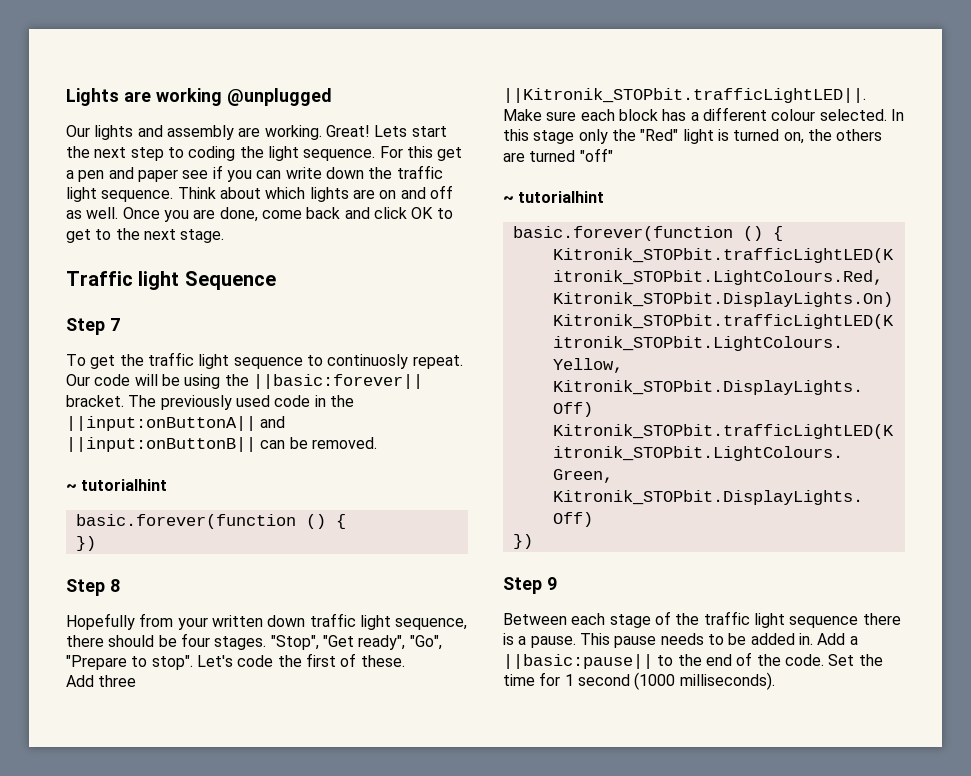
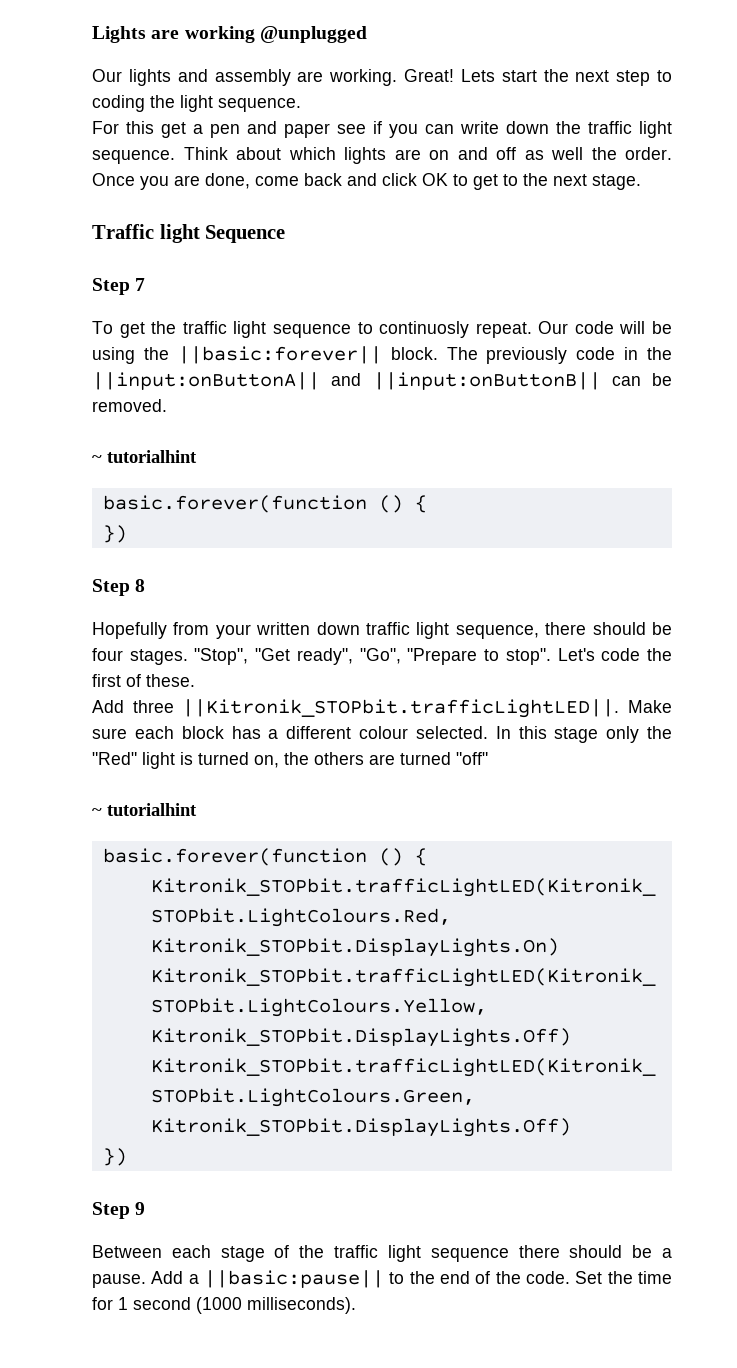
- Lets start the next step to coding the light sequence. For this get a pen and paper see if you can write down the traffic light sequence.
+ Lets start the next step to coding the light sequence.
+ For this get a pen and paper see if you can write down the traffic light sequence.
- Think about which lights are on and off as well.
+ Think about which lights are on and off as well the order.
- Our code will be using the ||basic:forever|| bracket.
+ Our code will be using the ||basic:forever|| block.
- The previously used code in the ||input:onButtonA|| and ||input:onButtonB|| can be removed.
+ The previously code in the ||input:onButtonA|| and ||input:onButtonB|| can be removed.
- Between each stage of the traffic light sequence there is a pause. This pause needs to be added in.
+ Between each stage of the traffic light sequence there should be a pause.

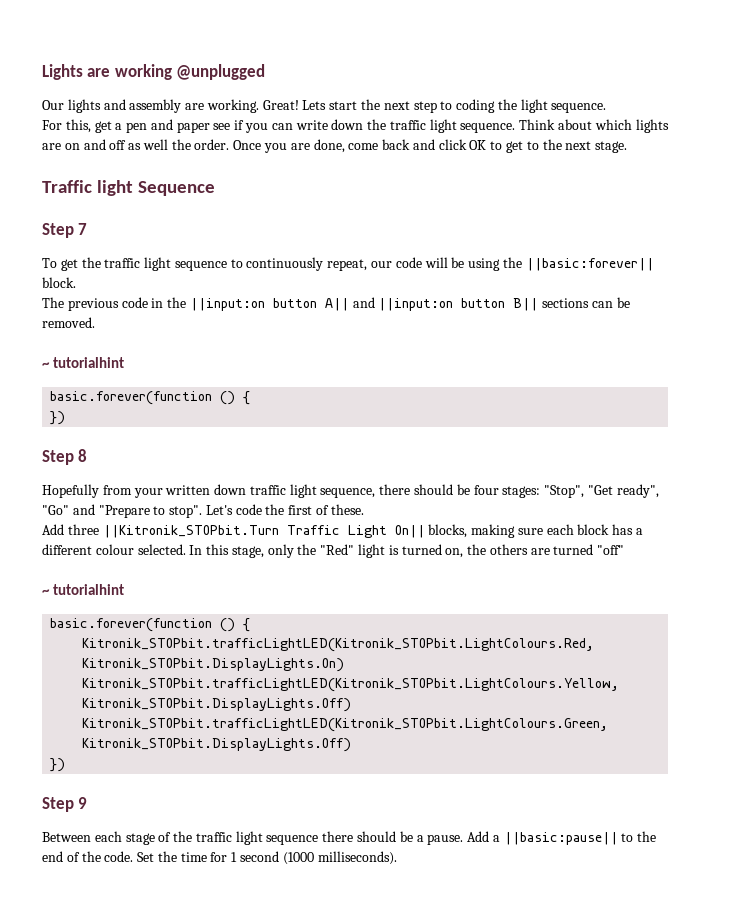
- For this get a pen and paper see if you can write down the traffic light sequence.
+ For this, get a pen and paper see if you can write down the traffic light sequence.
- To get the traffic light sequence to continuosly repeat. Our code will be using the ||basic:forever|| block. The previously code in the ||input:onButtonA|| and ||input:onButtonB|| can be removed.
+ To get the traffic light sequence to continuously repeat, our code will be using the ||basic:forever|| block.
+ The previous code in the ||input:on button A|| and ||input:on button B|| sections can be removed.
- Hopefully from your written down traffic light sequence, there should be four stages. "Stop", "Get ready", "Go", "Prepare to stop".
+ Hopefully from your written down traffic light sequence, there should be four stages: "Stop", "Get ready", "Go" and "Prepare to stop".
- Add three ||Kitronik_STOPbit.trafficLightLED||. Make sure each block has a different colour selected.
+ Add three ||Kitronik_STOPbit.Turn Traffic Light On|| blocks, making sure each block has a different colour selected.
- In this stage only the "Red" light is turned on, the others are turned "off"
+ In this stage, only the "Red" light is turned on, the others are turned "off"

